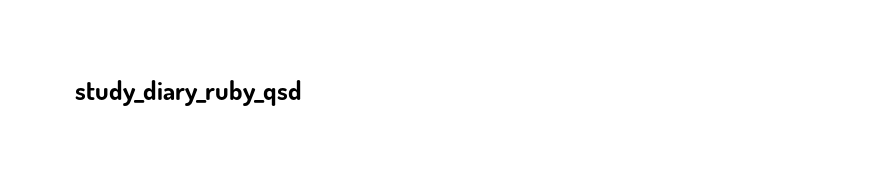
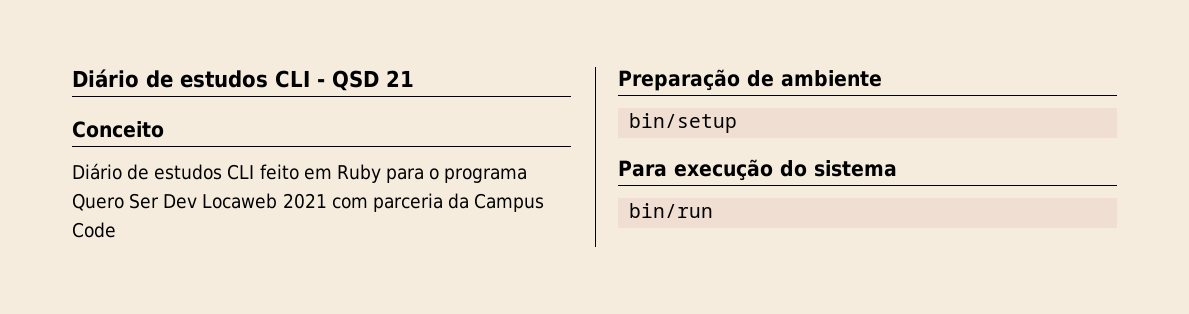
- study_diary_ruby_qsd
+ Diário de estudos CLI - QSD 21
+ Conceito
+ Diário de estudos CLI feito em Ruby para o programa Quero Ser Dev Locaweb 2021 com parceria da Campus Code
+ Preparação de ambiente
+ bin/setup
+ Para execução do sistema
+ bin/run

